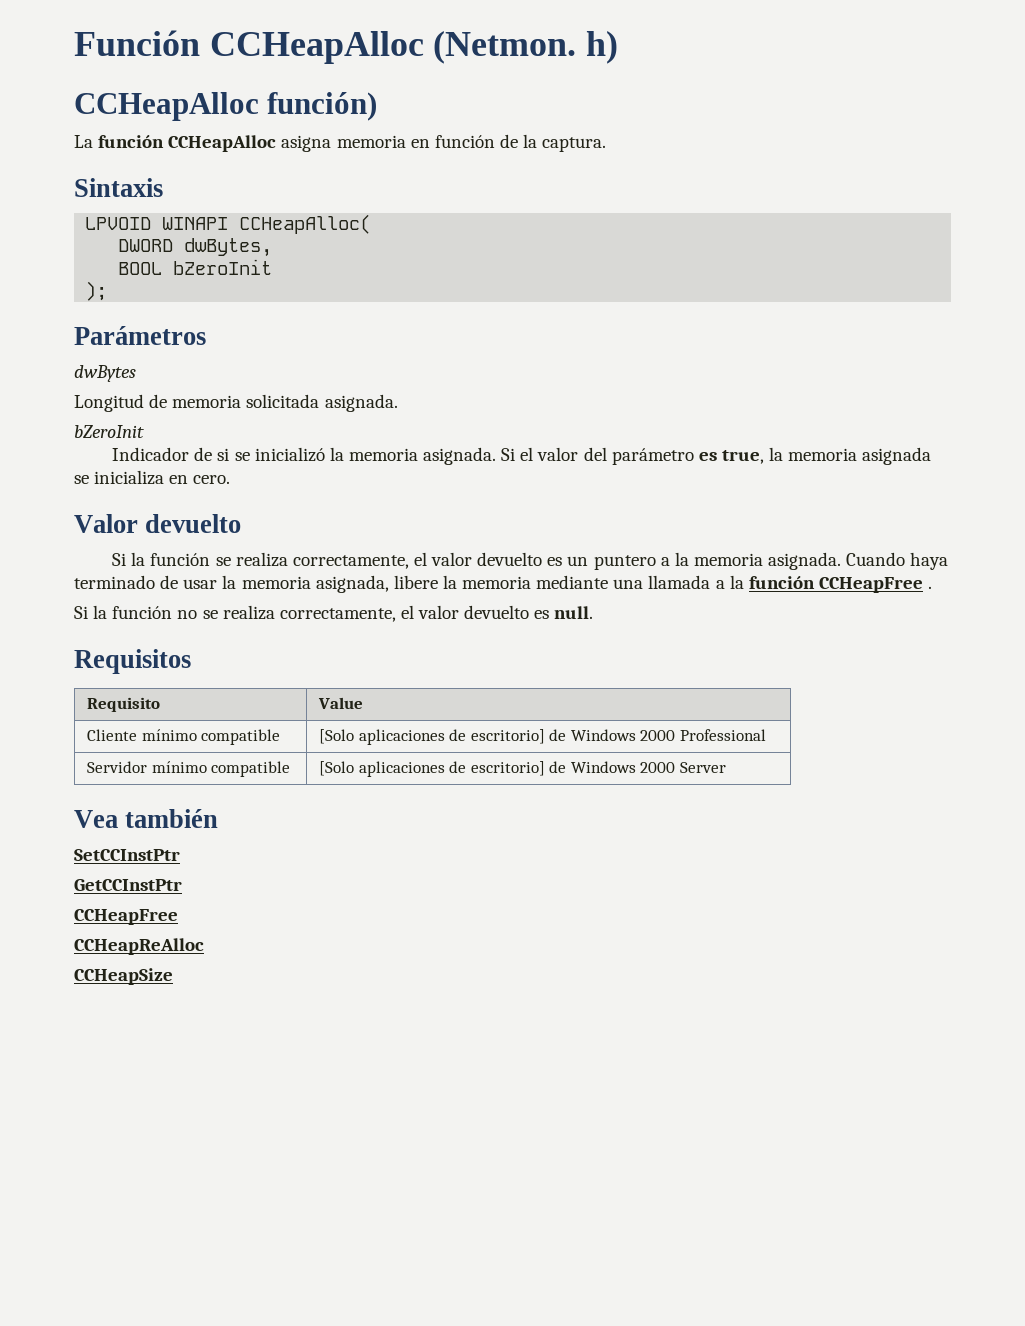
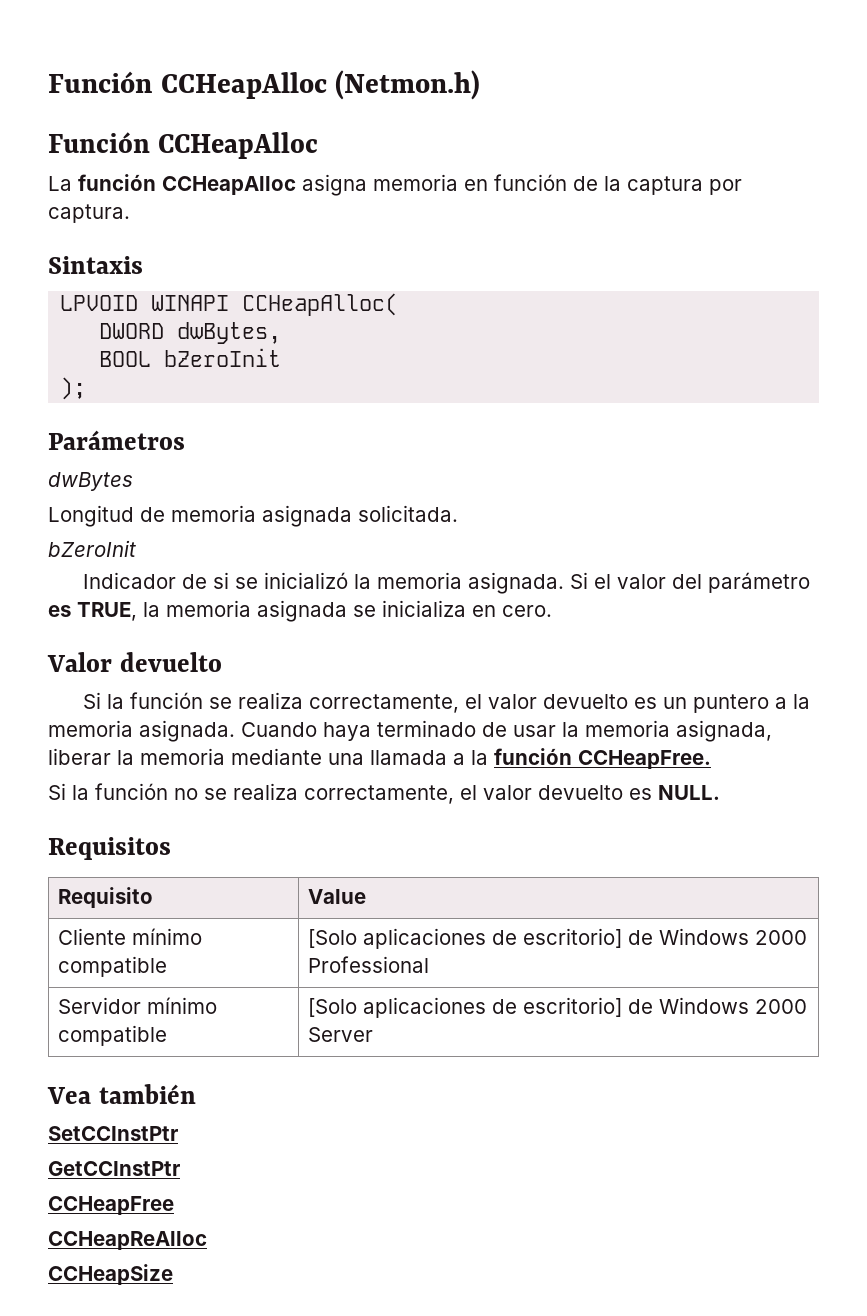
- Función CCHeapAlloc (Netmon. h)
- CCHeapAlloc función)
+ Función CCHeapAlloc (Netmon.h)
+ Función CCHeapAlloc
- La función CCHeapAlloc asigna memoria en función de la captura.
+ La función CCHeapAlloc asigna memoria en función de la captura por captura.
- Longitud de memoria solicitada asignada.
+ Longitud de memoria asignada solicitada.
- Si el valor del parámetro es true, la memoria asignada se inicializa en cero.
+ Si el valor del parámetro es TRUE, la memoria asignada se inicializa en cero.
- Cuando haya terminado de usar la memoria asignada, libere la memoria mediante una llamada a la función CCHeapFree .
+ Cuando haya terminado de usar la memoria asignada, liberar la memoria mediante una llamada a la función CCHeapFree.
- Si la función no se realiza correctamente, el valor devuelto es null.
+ Si la función no se realiza correctamente, el valor devuelto es NULL.

